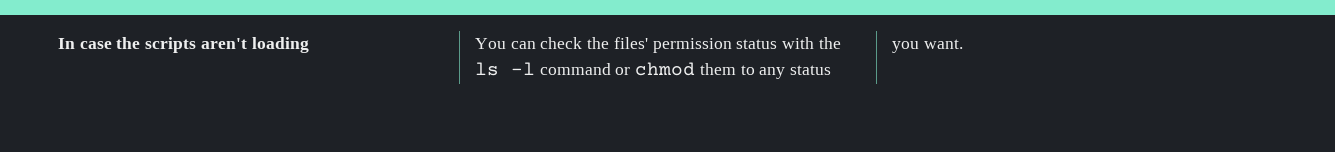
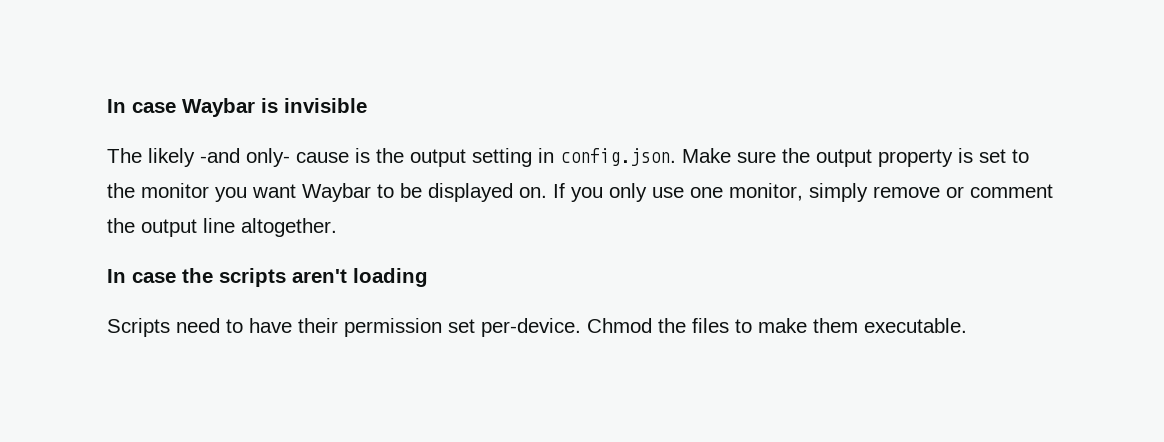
+ In case Waybar is invisible
+ The likely -and only- cause is the output setting in config.json. Make sure the output property is set to the monitor you want Waybar to be displayed on. If you only use one monitor, simply remove or comment the output line altogether.
  In case the scripts aren't loading
- You can check the files' permission status with the ls -l command or chmod them to any status you want.
+ Scripts need to have their permission set per-device. Chmod the files to make them executable.

